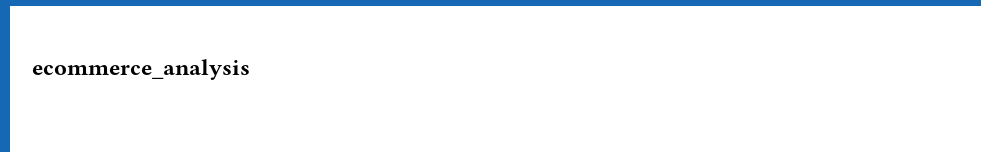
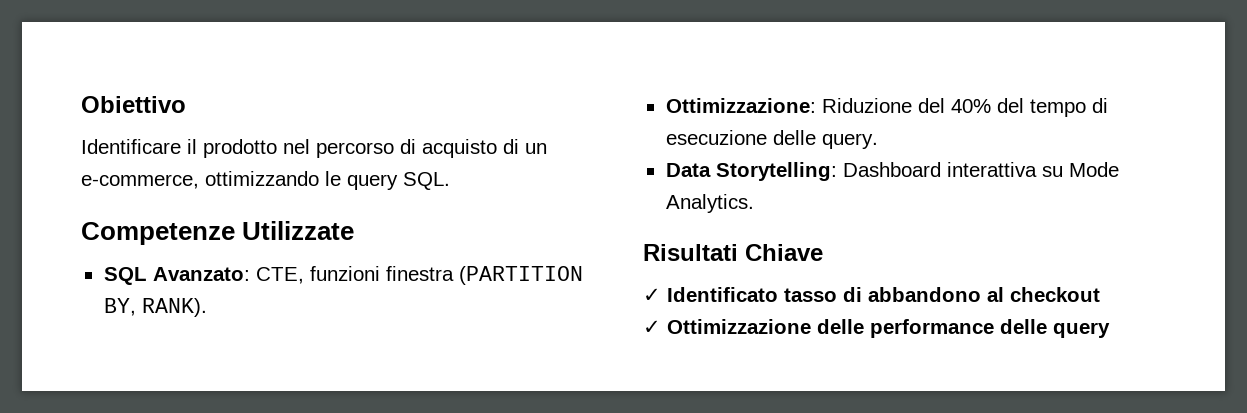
- ecommerce_analysis
+ Obiettivo
+ Identificare il prodotto nel percorso di acquisto di un e-commerce, ottimizzando le query SQL.
+ Competenze Utilizzate
+ SQL Avanzato: CTE, funzioni finestra (PARTITION BY, RANK).
+ Ottimizzazione: Riduzione del 40% del tempo di esecuzione delle query.
+ Data Storytelling: Dashboard interattiva su Mode Analytics.
+ Risultati Chiave
+ ✓ Identificato tasso di abbandono al checkout
+ ✓ Ottimizzazione delle performance delle query

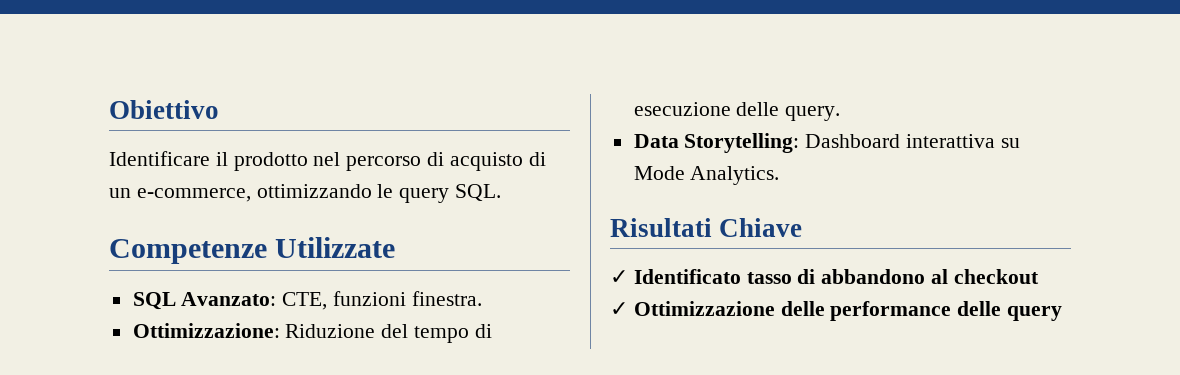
- SQL Avanzato: CTE, funzioni finestra (PARTITION BY, RANK).
+ SQL Avanzato: CTE, funzioni finestra.
- Ottimizzazione: Riduzione del 40% del tempo di esecuzione delle query.
+ Ottimizzazione: Riduzione del tempo di esecuzione delle query.

